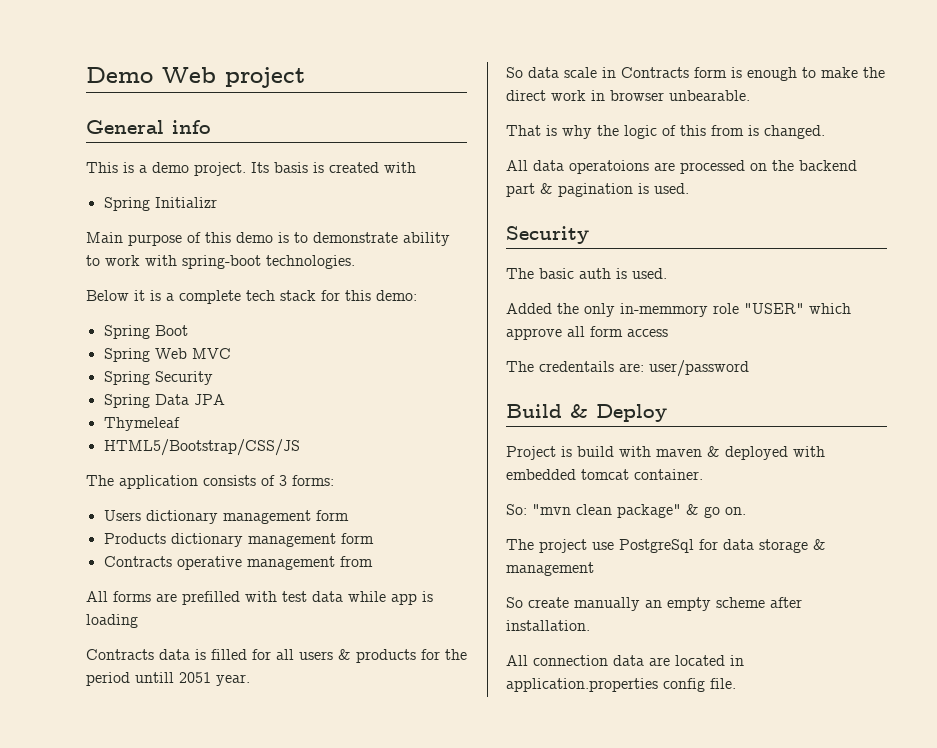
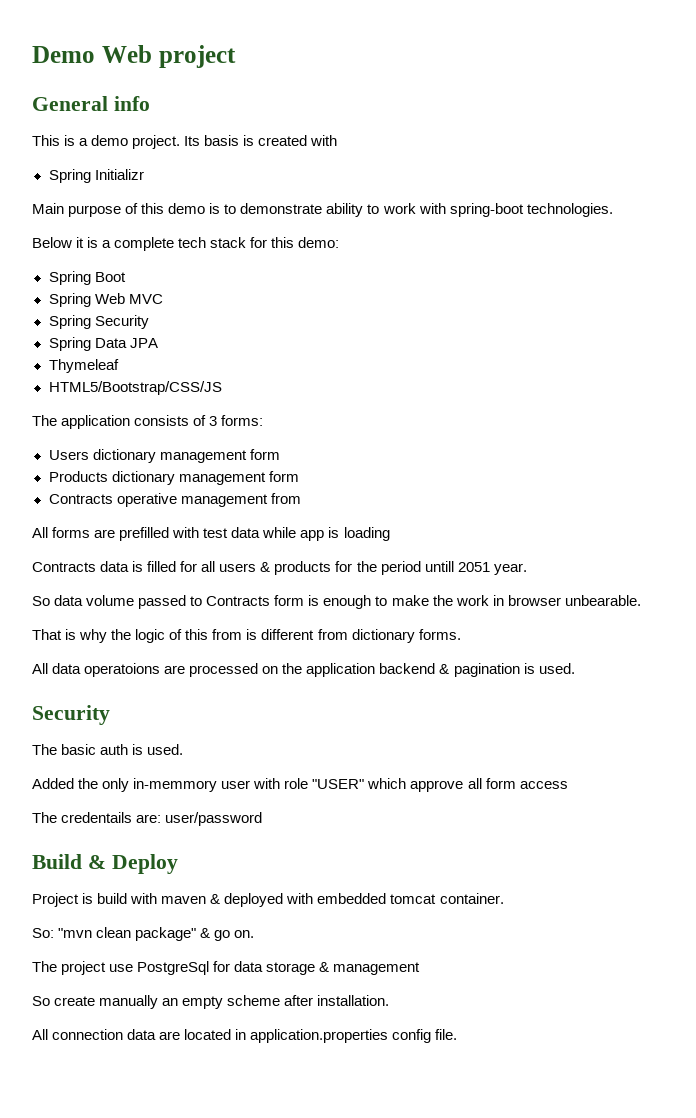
- So data scale in Contracts form is enough to make the direct work in browser unbearable.
+ So data volume passed to Contracts form is enough to make the work in browser unbearable.
- That is why the logic of this from is changed.
+ That is why the logic of this from is different from dictionary forms.
- All data operatoions are processed on the backend part & pagination is used.
+ All data operatoions are processed on the application backend & pagination is used.
- Added the only in-memmory role "USER" which approve all form access
+ Added the only in-memmory user with role "USER" which approve all form access

